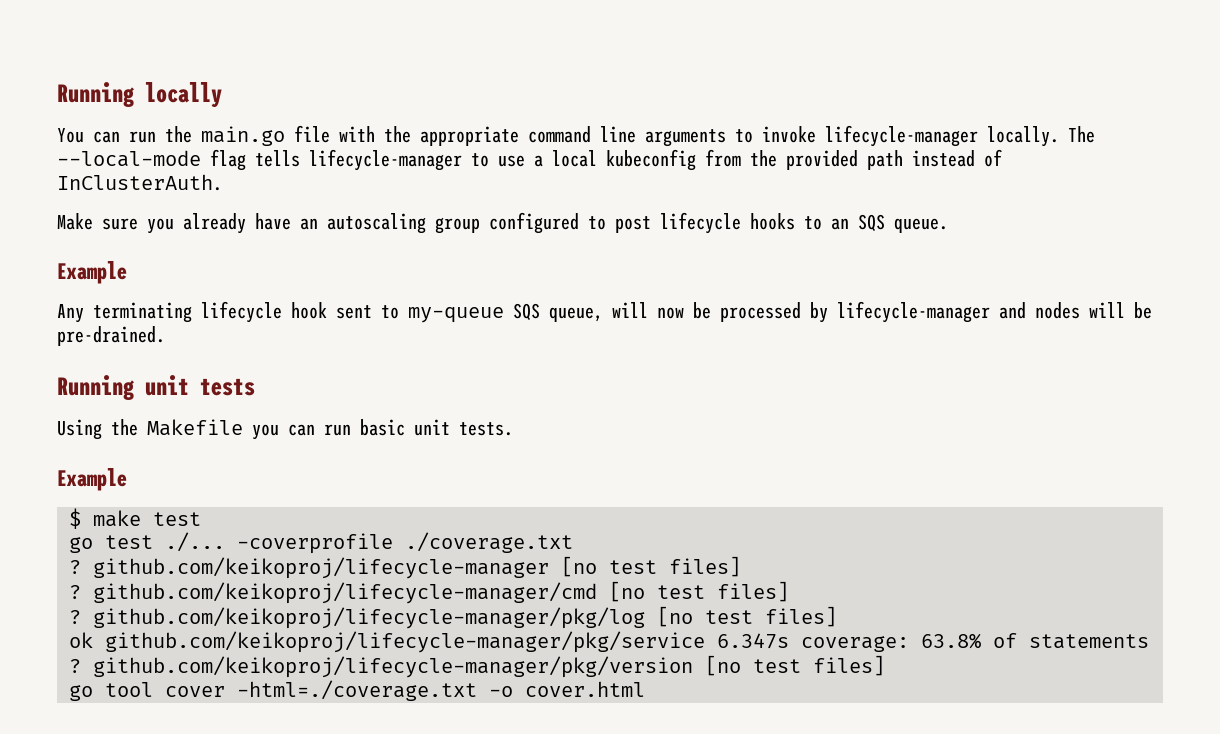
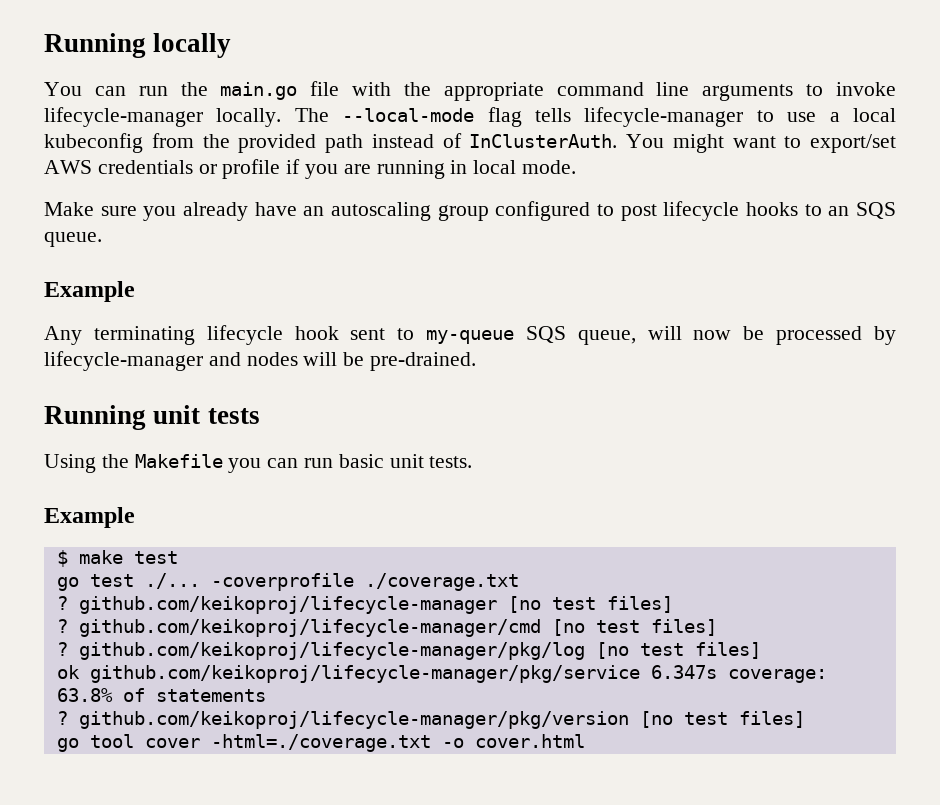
+ You might want to export/set AWS credentials or profile if you are running in local mode.

